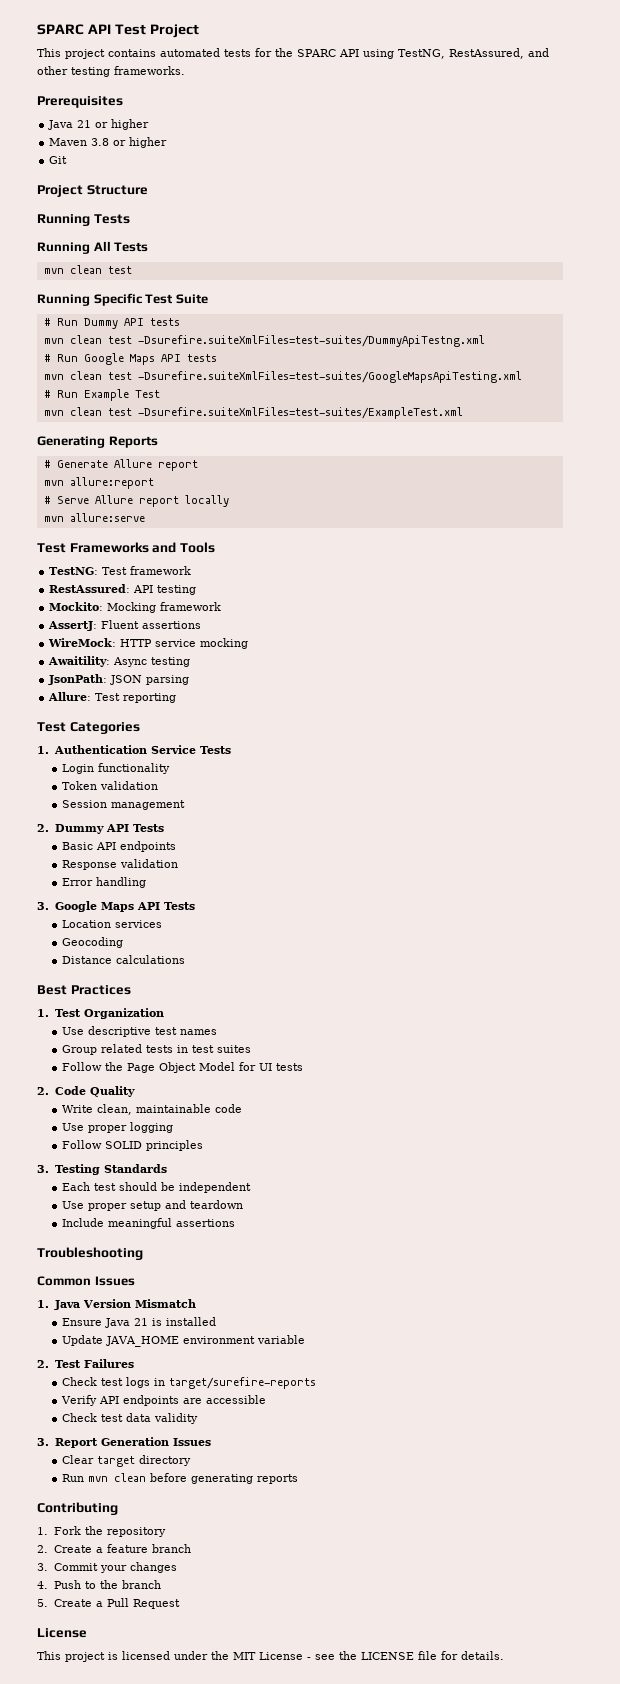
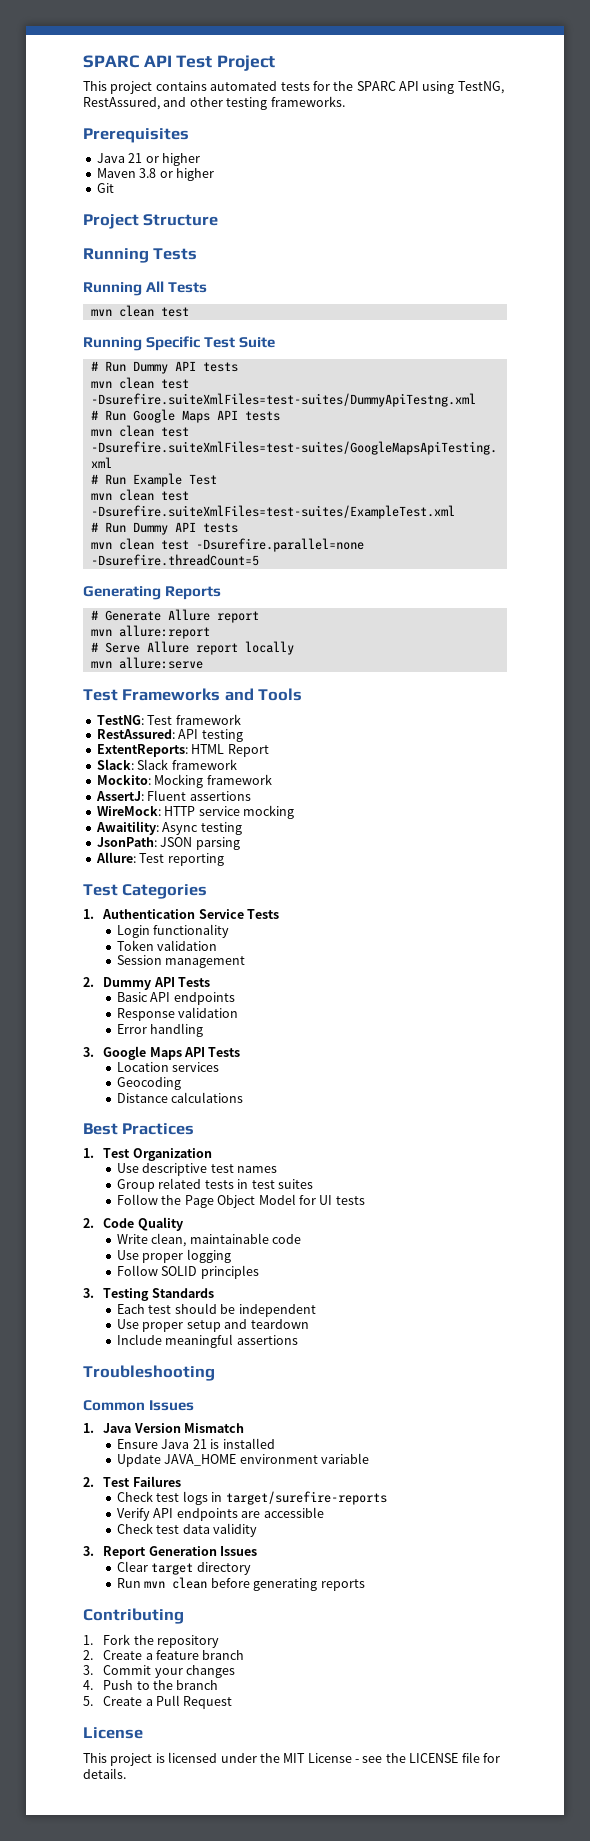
  mvn clean test -Dsurefire.suiteXmlFiles=test-suites/ExampleTest.xml
+ # Run Dummy API tests
+ mvn clean test -Dsurefire.parallel=none -Dsurefire.threadCount=5
+ ExtentReports: HTML Report
+ Slack: Slack framework

